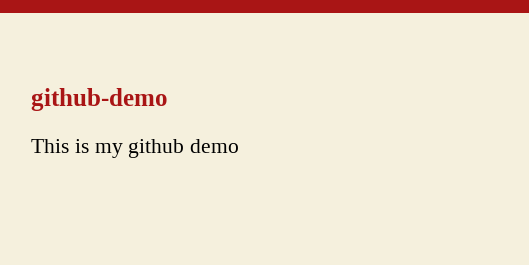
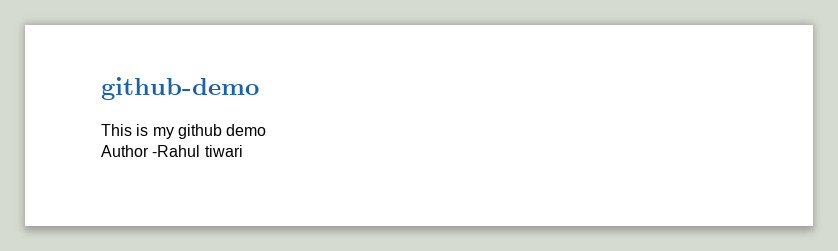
+ Author -Rahul tiwari

